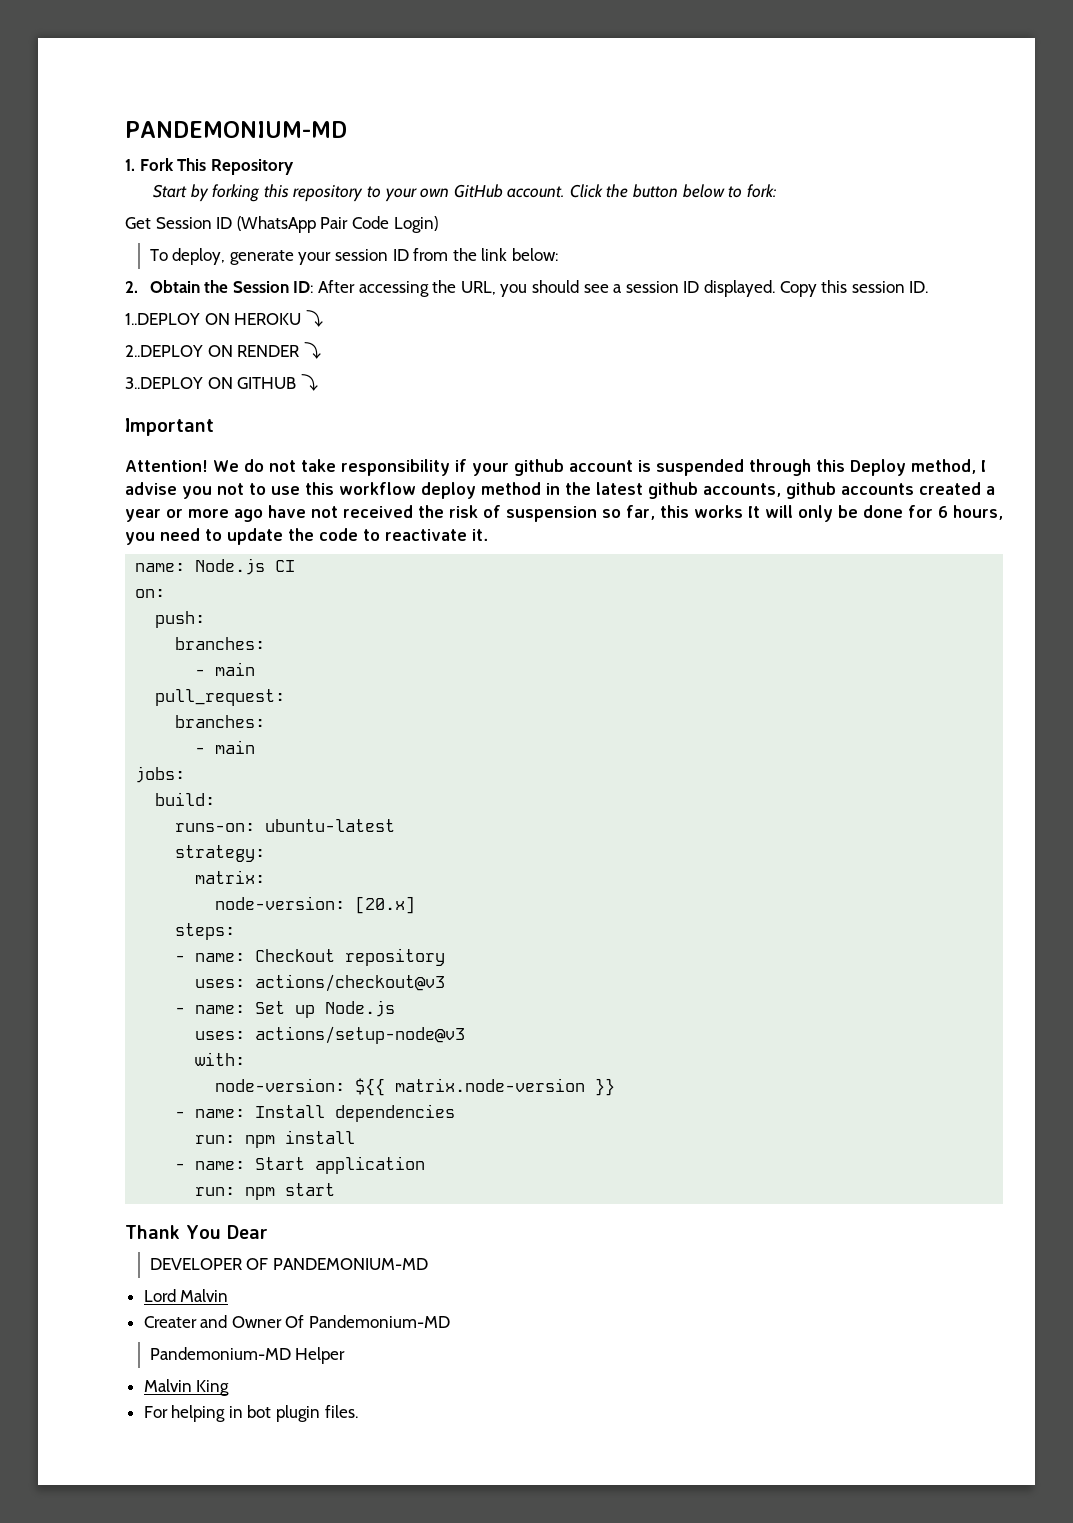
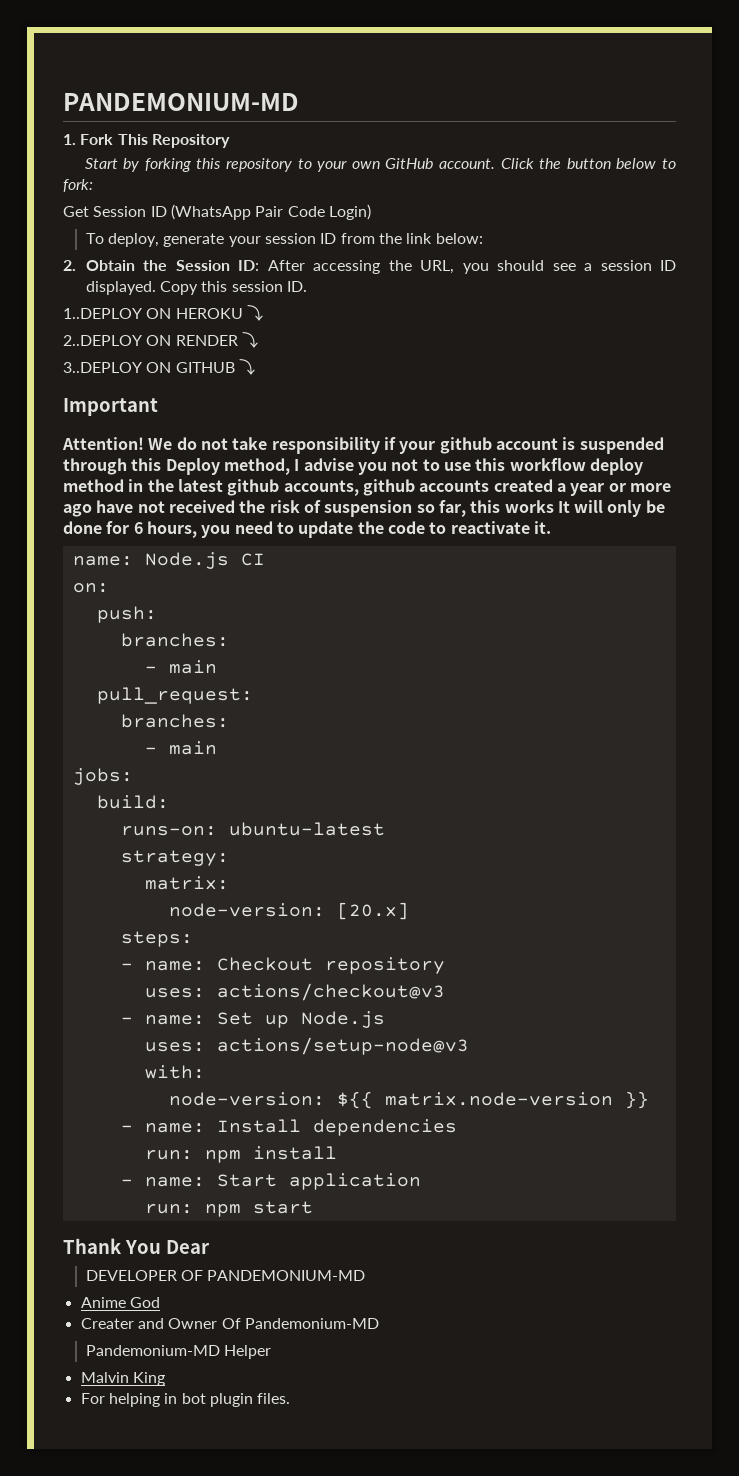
- Lord Malvin
+ Anime God

